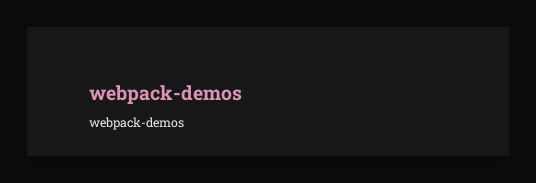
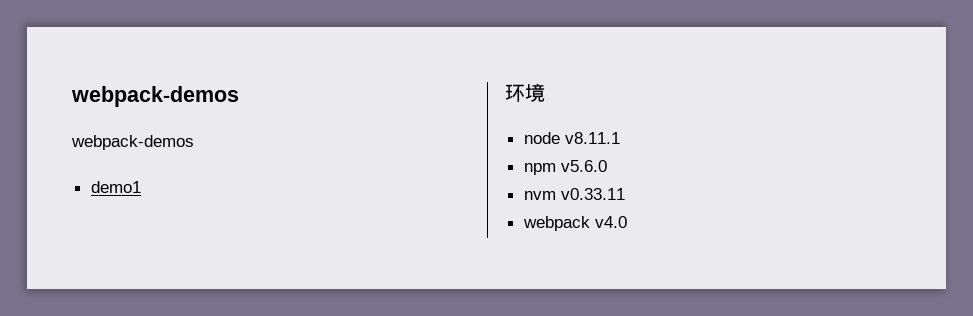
+ demo1
+ 环境
+ node v8.11.1
+ npm v5.6.0
+ nvm v0.33.11
+ webpack v4.0

